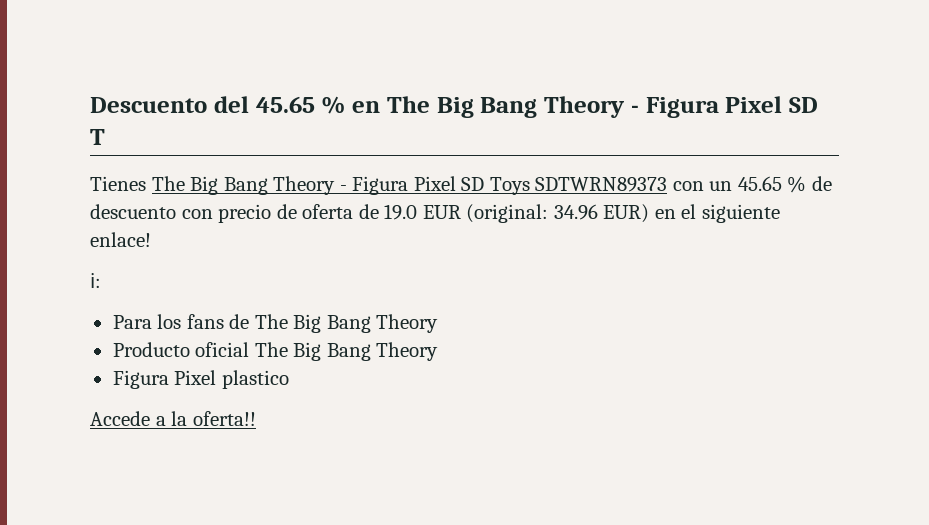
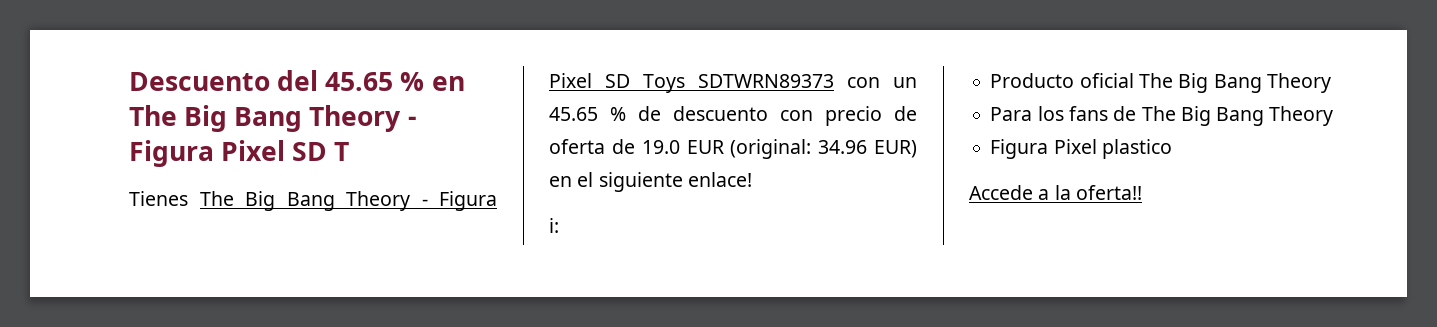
+ Producto oficial The Big Bang Theory
  Para los fans de The Big Bang Theory
- Producto oficial The Big Bang Theory

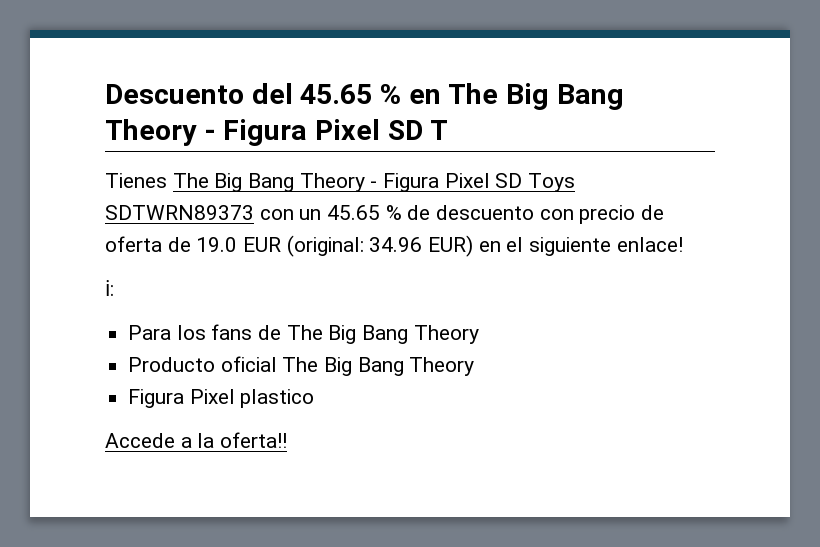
+ Para los fans de The Big Bang Theory
  Producto oficial The Big Bang Theory
- Para los fans de The Big Bang Theory

